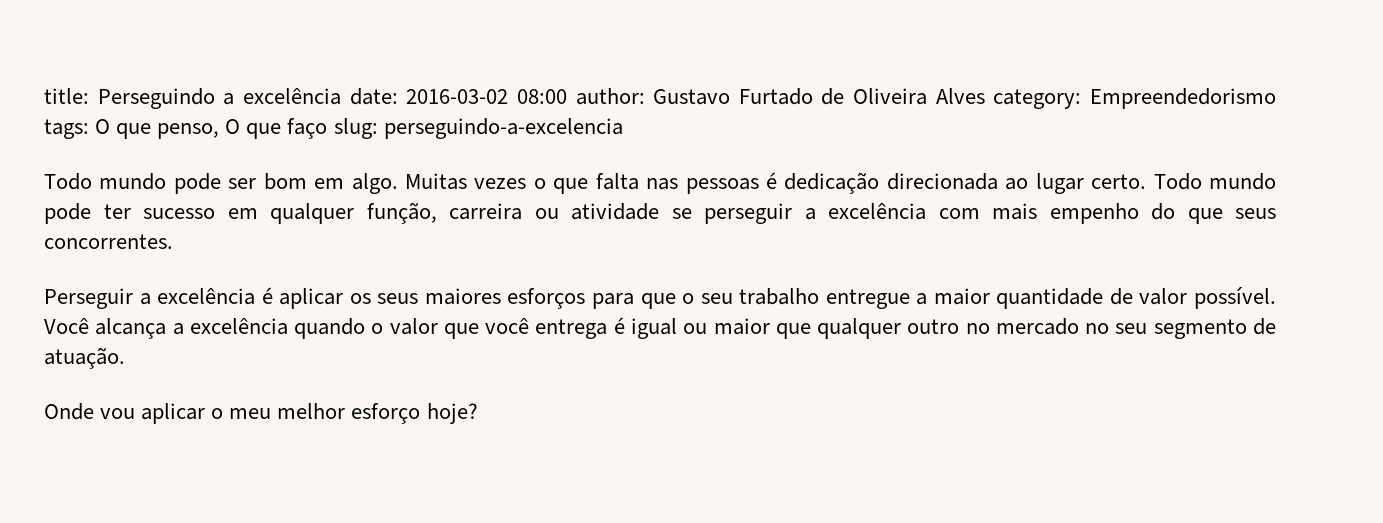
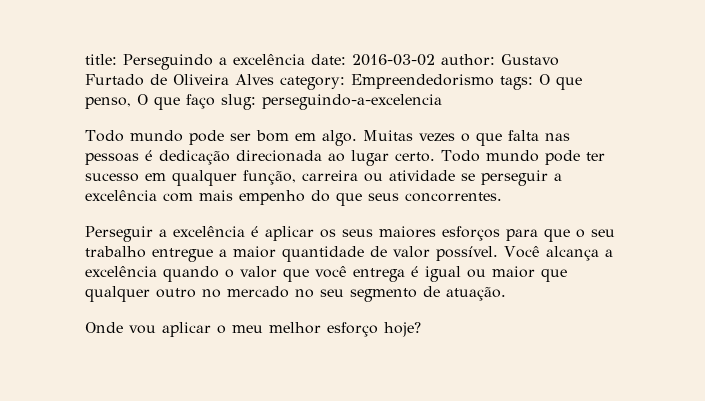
- title: Perseguindo a excelência date: 2016-03-02 08:00 author: Gustavo Furtado de Oliveira Alves category: Empreendedorismo tags: O que penso, O que faço slug: perseguindo-a-excelencia
+ title: Perseguindo a excelência date: 2016-03-02 author: Gustavo Furtado de Oliveira Alves category: Empreendedorismo tags: O que penso, O que faço slug: perseguindo-a-excelencia

